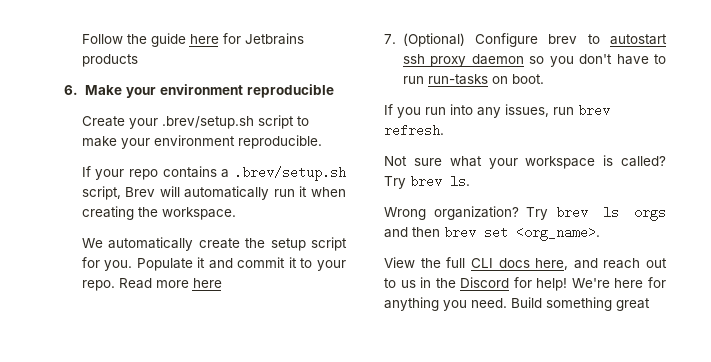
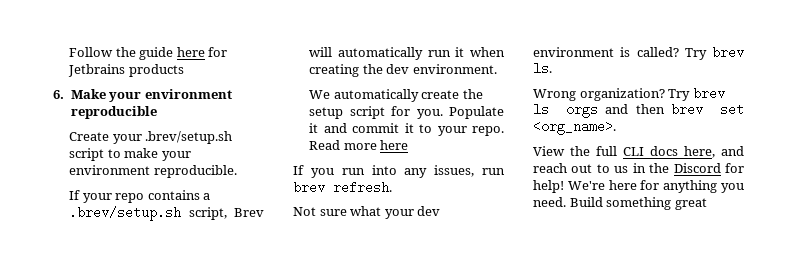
- If your repo contains a .brev/setup.sh script, Brev will automatically run it when creating the workspace.
+ If your repo contains a .brev/setup.sh script, Brev will automatically run it when creating the dev environment.
- 7. (Optional) Configure brev to autostart ssh proxy daemon so you don't have to run run-tasks on boot.
- Not sure what your workspace is called?
+ Not sure what your dev environment is called?

